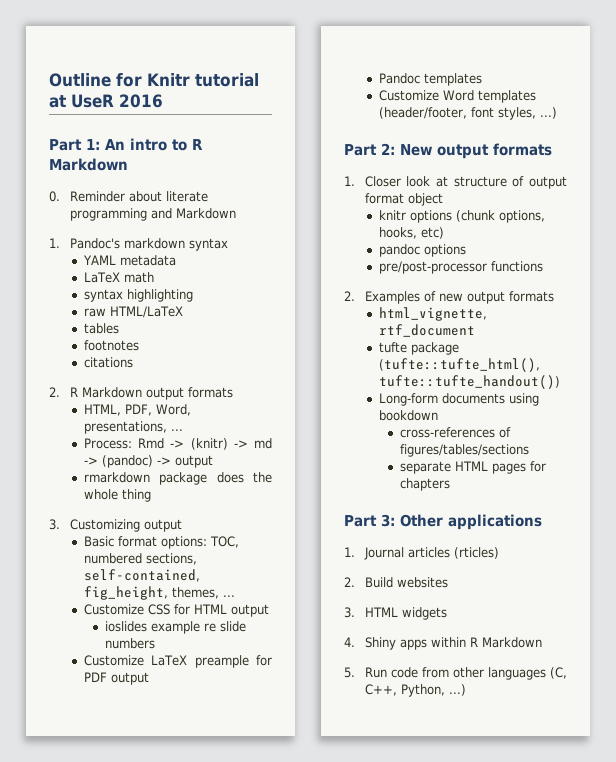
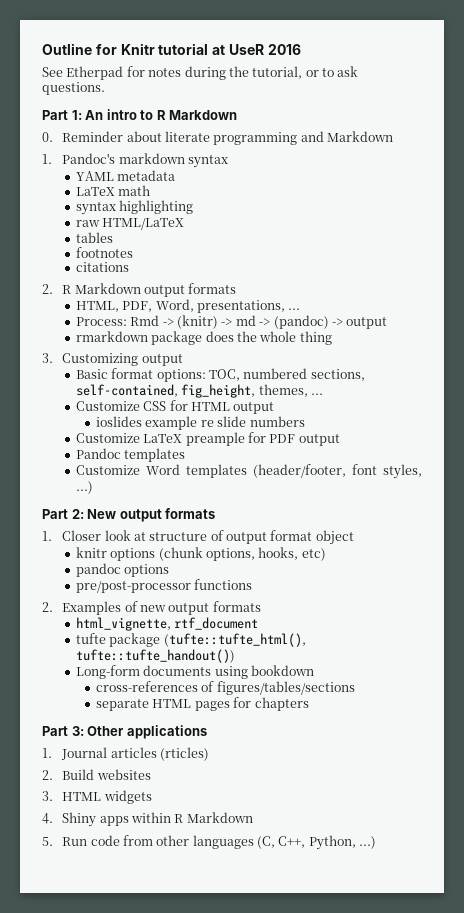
+ See Etherpad for notes during the tutorial, or to ask questions.

